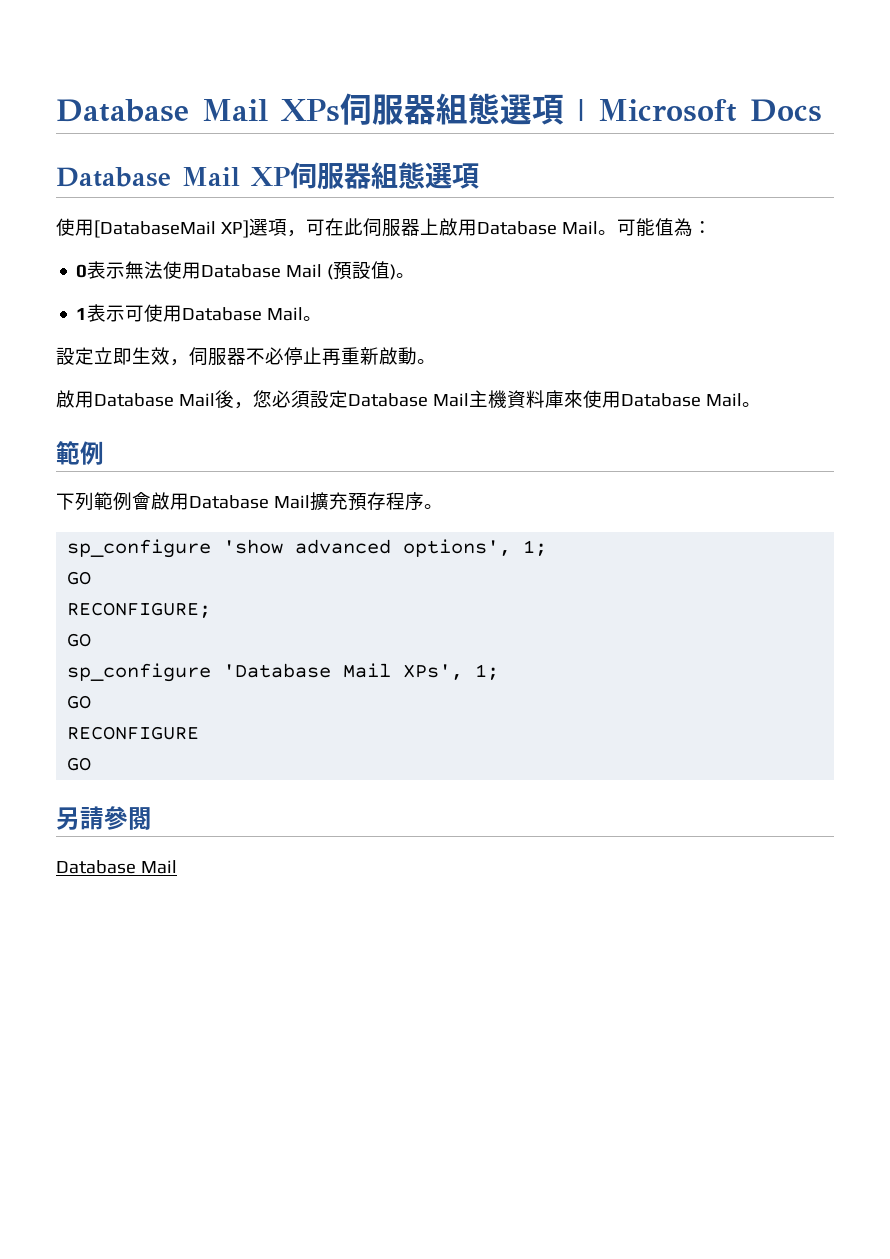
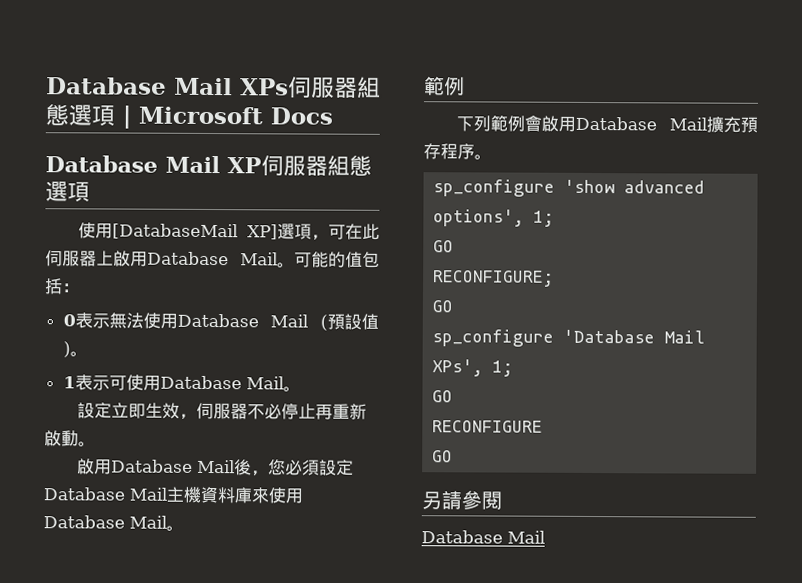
- 可能值為：
+ 可能的值包括：

